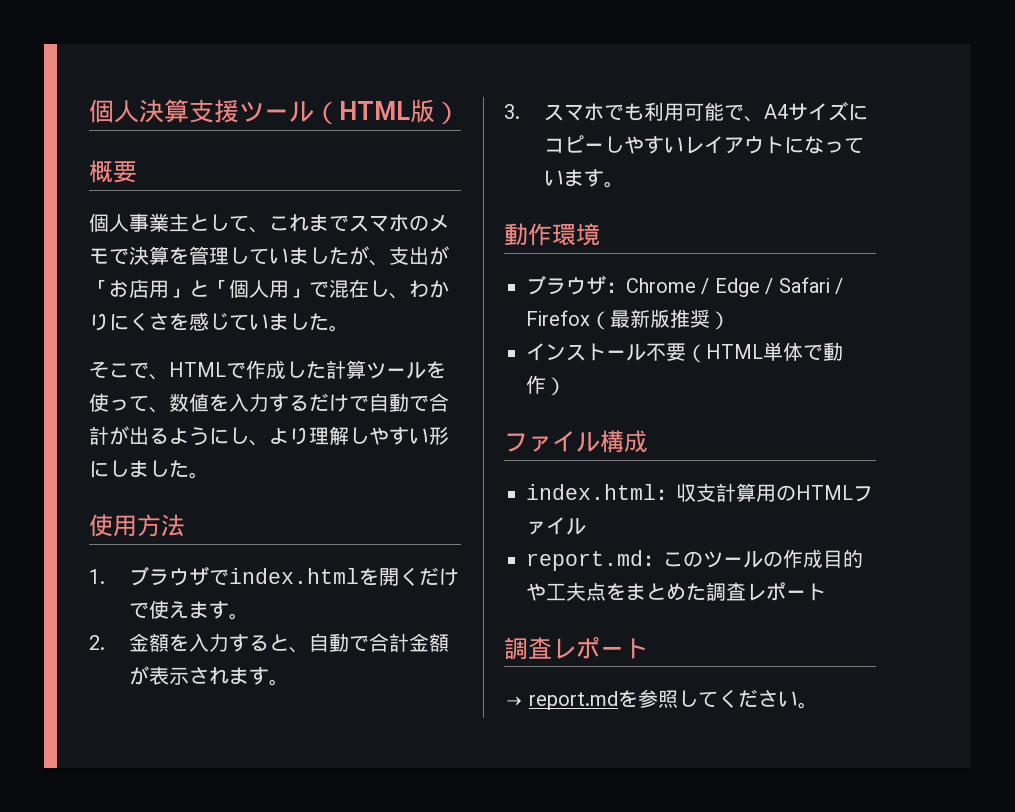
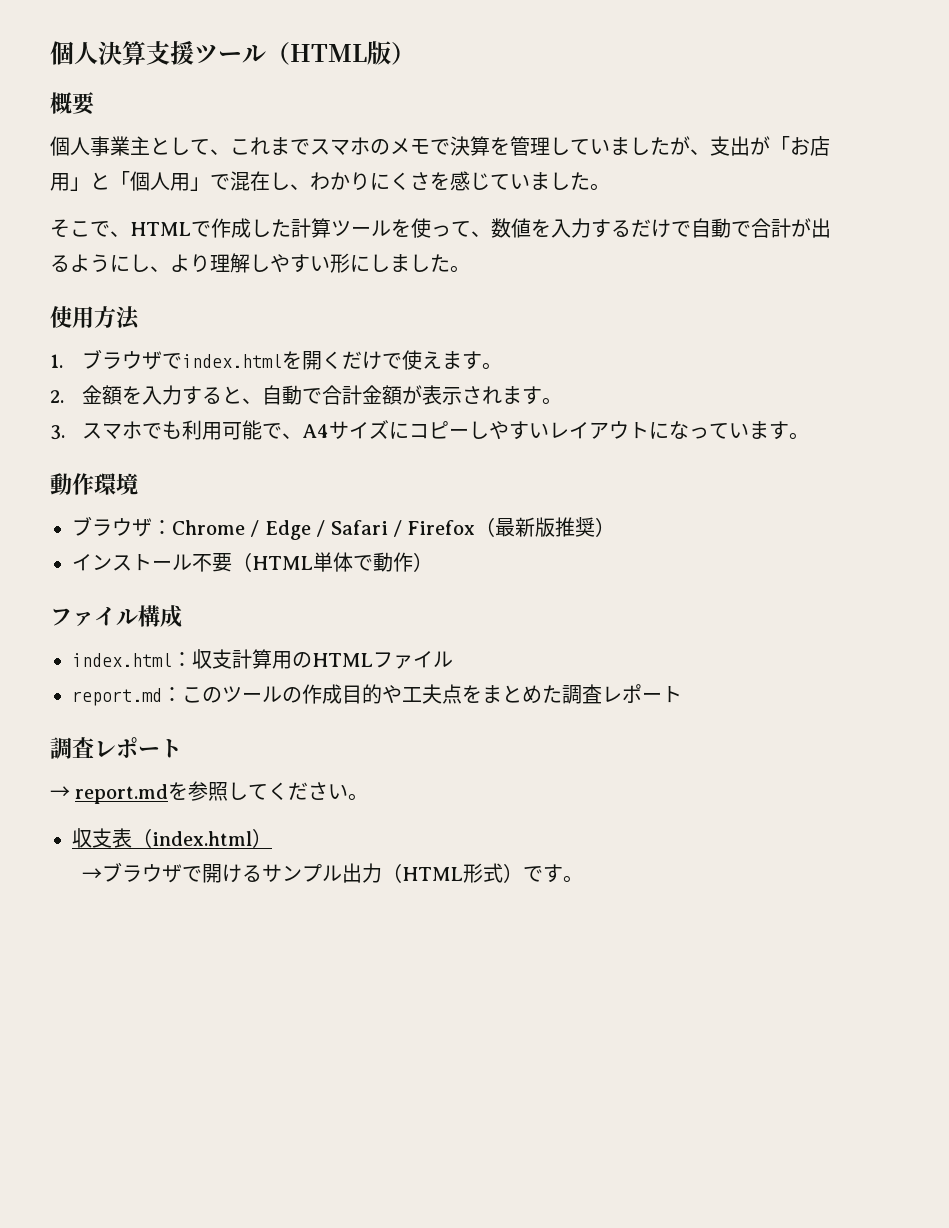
+ 収支表（index.html）
+ →ブラウザで開けるサンプル出力（HTML形式）です。

